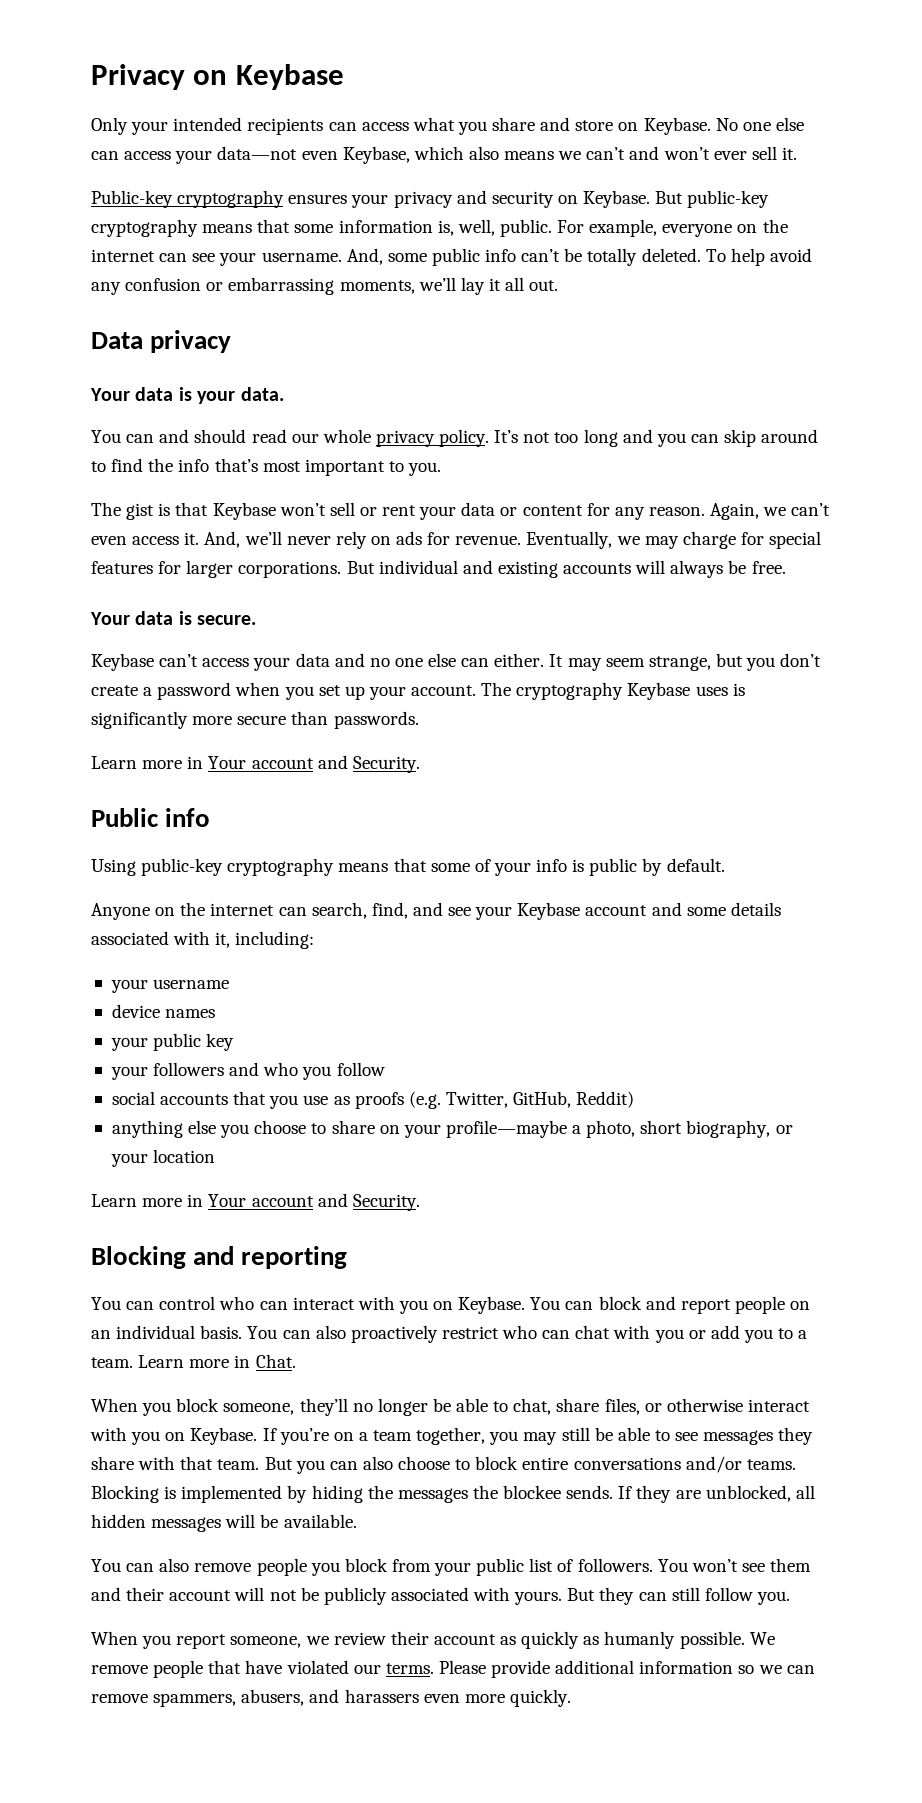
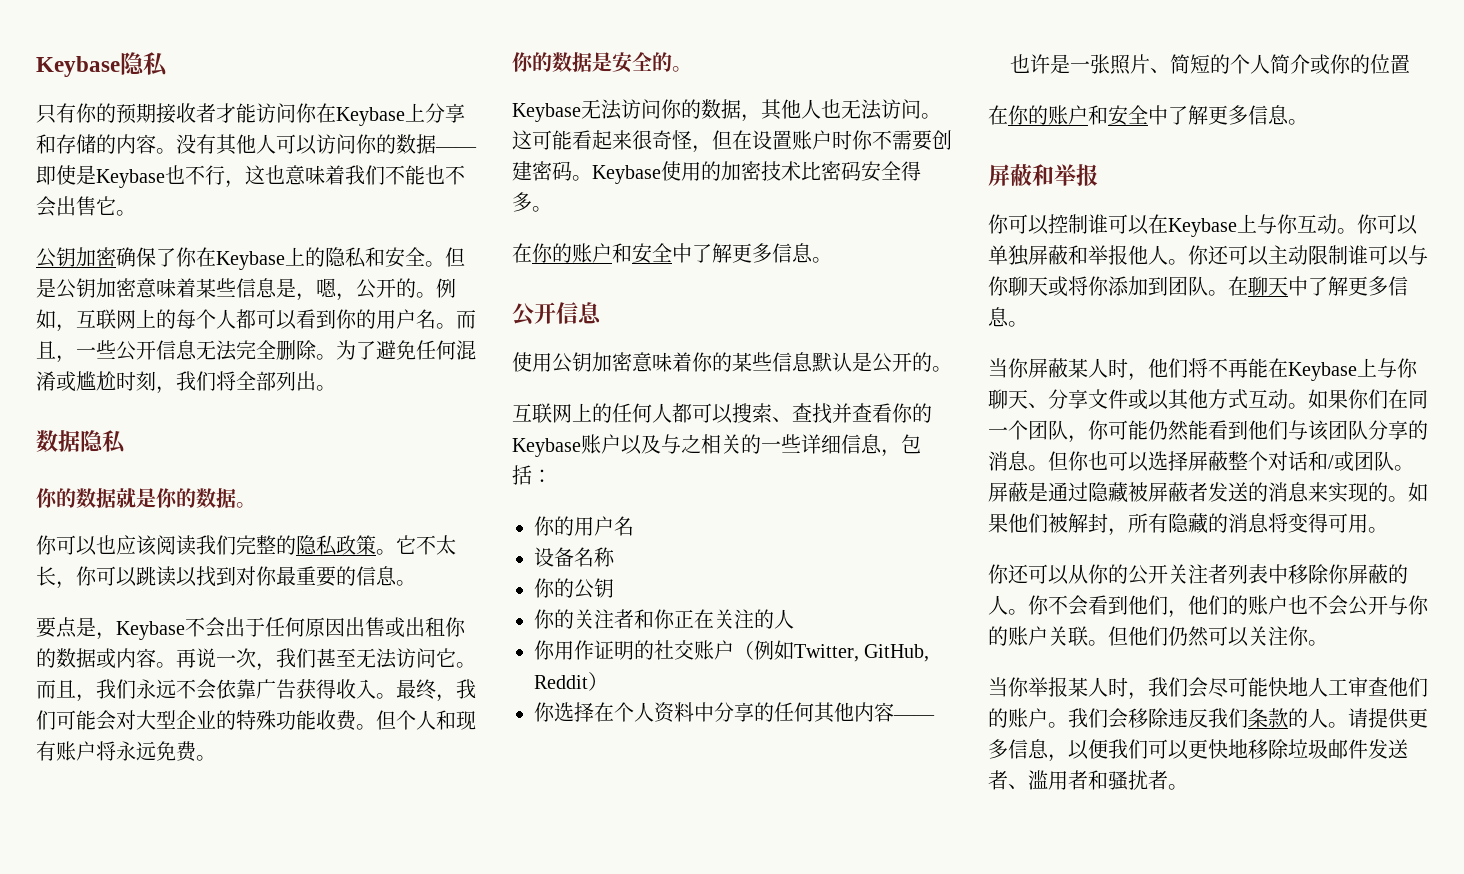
- Privacy on Keybase
- Only your intended recipients can access what you share and store on Keybase. No one else can access your data—not even Keybase, which also means we can’t and won’t ever sell it.
- Public-key cryptography ensures your privacy and security on Keybase. But public-key cryptography means that some information is, well, public. For example, everyone on the internet can see your username. And, some public info can’t be totally deleted. To help avoid any confusion or embarrassing moments, we’ll lay it all out.
- Data privacy
- Your data is your data.
- You can and should read our whole privacy policy. It’s not too long and you can skip around to find the info that’s most important to you.
- The gist is that Keybase won’t sell or rent your data or content for any reason. Again, we can’t even access it. And, we’ll never rely on ads for revenue. Eventually, we may charge for special features for larger corporations. But individual and existing accounts will always be free.
- Your data is secure.
- Keybase can’t access your data and no one else can either. It may seem strange, but you don’t create a password when you set up your account. The cryptography Keybase uses is significantly more secure than passwords.
- Learn more in Your account and Security.
- Public info
- Using public-key cryptography means that some of your info is public by default.
- Anyone on the internet can search, find, and see your Keybase account and some details associated with it, including:
- your username
- device names
- your public key
- your followers and who you follow
- social accounts that you use as proofs (e.g. Twitter, GitHub, Reddit)
- anything else you choose to share on your profile—maybe a photo, short biography, or your location
- Learn more in Your account and Security.
- Blocking and reporting
- You can control who can interact with you on Keybase. You can block and report people on an individual basis. You can also proactively restrict who can chat with you or add you to a team. Learn more in Chat.
- When you block someone, they’ll no longer be able to chat, share files, or otherwise interact with you on Keybase. If you’re on a team together, you may still be able to see messages they share with that team. But you can also choose to block entire conversations and/or teams. Blocking is implemented by hiding the messages the blockee sends. If they are unblocked, all hidden messages will be available.
- You can also remove people you block from your public list of followers. You won’t see them and their account will not be publicly associated with yours. But they can still follow you.
- When you report someone, we review their account as quickly as humanly possible. We remove people that have violated our terms. Please provide additional information so we can remove spammers, abusers, and harassers even more quickly.
+ Keybase隐私
+ 只有你的预期接收者才能访问你在Keybase上分享和存储的内容。没有其他人可以访问你的数据——即使是Keybase也不行，这也意味着我们不能也不会出售它。
+ 公钥加密确保了你在Keybase上的隐私和安全。但是公钥加密意味着某些信息是，嗯，公开的。例如，互联网上的每个人都可以看到你的用户名。而且，一些公开信息无法完全删除。为了避免任何混淆或尴尬时刻，我们将全部列出。
+ 数据隐私
+ 你的数据就是你的数据。
+ 你可以也应该阅读我们完整的隐私政策。它不太长，你可以跳读以找到对你最重要的信息。
+ 要点是，Keybase不会出于任何原因出售或出租你的数据或内容。再说一次，我们甚至无法访问它。而且，我们永远不会依靠广告获得收入。最终，我们可能会对大型企业的特殊功能收费。但个人和现有账户将永远免费。
+ 你的数据是安全的。
+ Keybase无法访问你的数据，其他人也无法访问。这可能看起来很奇怪，但在设置账户时你不需要创建密码。Keybase使用的加密技术比密码安全得多。
+ 在你的账户和安全中了解更多信息。
+ 公开信息
+ 使用公钥加密意味着你的某些信息默认是公开的。
+ 互联网上的任何人都可以搜索、查找并查看你的Keybase账户以及与之相关的一些详细信息，包括：
+ 你的用户名
+ 设备名称
+ 你的公钥
+ 你的关注者和你正在关注的人
+ 你用作证明的社交账户（例如Twitter, GitHub, Reddit）
+ 你选择在个人资料中分享的任何其他内容——也许是一张照片、简短的个人简介或你的位置
+ 在你的账户和安全中了解更多信息。
+ 屏蔽和举报
+ 你可以控制谁可以在Keybase上与你互动。你可以单独屏蔽和举报他人。你还可以主动限制谁可以与你聊天或将你添加到团队。在聊天中了解更多信息。
+ 当你屏蔽某人时，他们将不再能在Keybase上与你聊天、分享文件或以其他方式互动。如果你们在同一个团队，你可能仍然能看到他们与该团队分享的消息。但你也可以选择屏蔽整个对话和/或团队。屏蔽是通过隐藏被屏蔽者发送的消息来实现的。如果他们被解封，所有隐藏的消息将变得可用。
+ 你还可以从你的公开关注者列表中移除你屏蔽的人。你不会看到他们，他们的账户也不会公开与你的账户关联。但他们仍然可以关注你。
+ 当你举报某人时，我们会尽可能快地人工审查他们的账户。我们会移除违反我们条款的人。请提供更多信息，以便我们可以更快地移除垃圾邮件发送者、滥用者和骚扰者。

